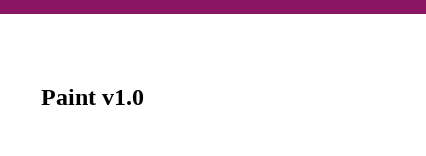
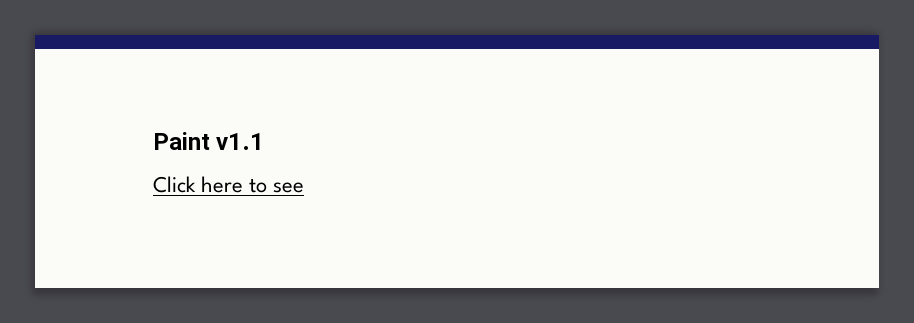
- Paint v1.0
+ Paint v1.1
+ Click here to see

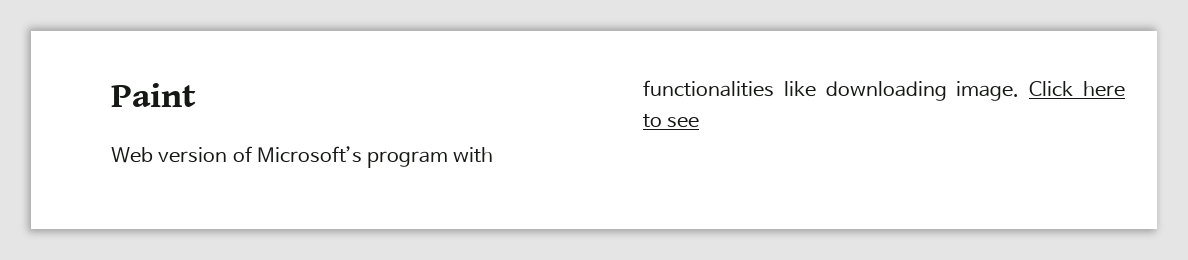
- Paint v1.1
- Click here to see
+ Paint
+ Web version of Microsoft’s program with functionalities like downloading image. Click here to see

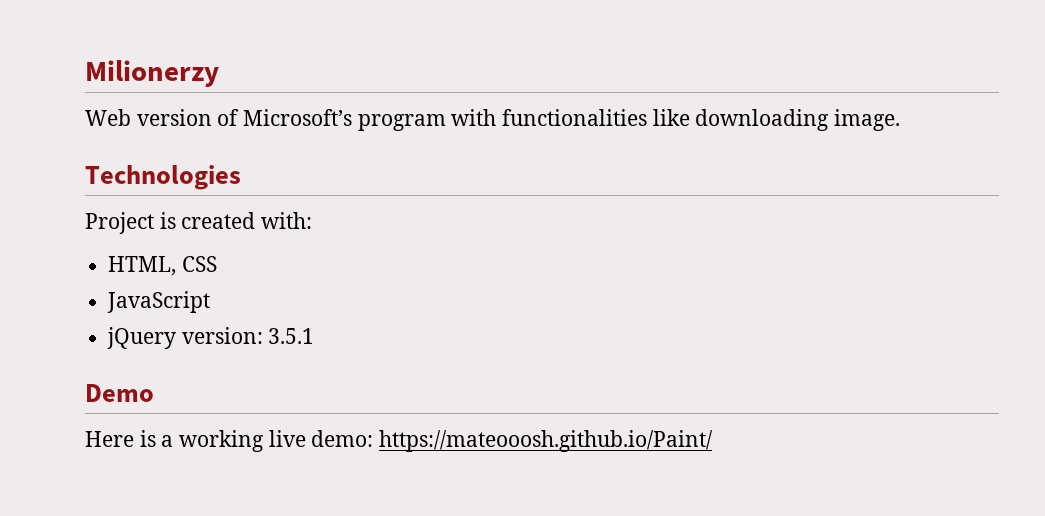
- Paint
+ Milionerzy
- Web version of Microsoft’s program with functionalities like downloading image. Click here to see
+ Web version of Microsoft’s program with functionalities like downloading image.
+ Technologies
+ Project is created with:
+ HTML, CSS
+ JavaScript
+ jQuery version: 3.5.1
+ Demo
+ Here is a working live demo: https://mateooosh.github.io/Paint/

